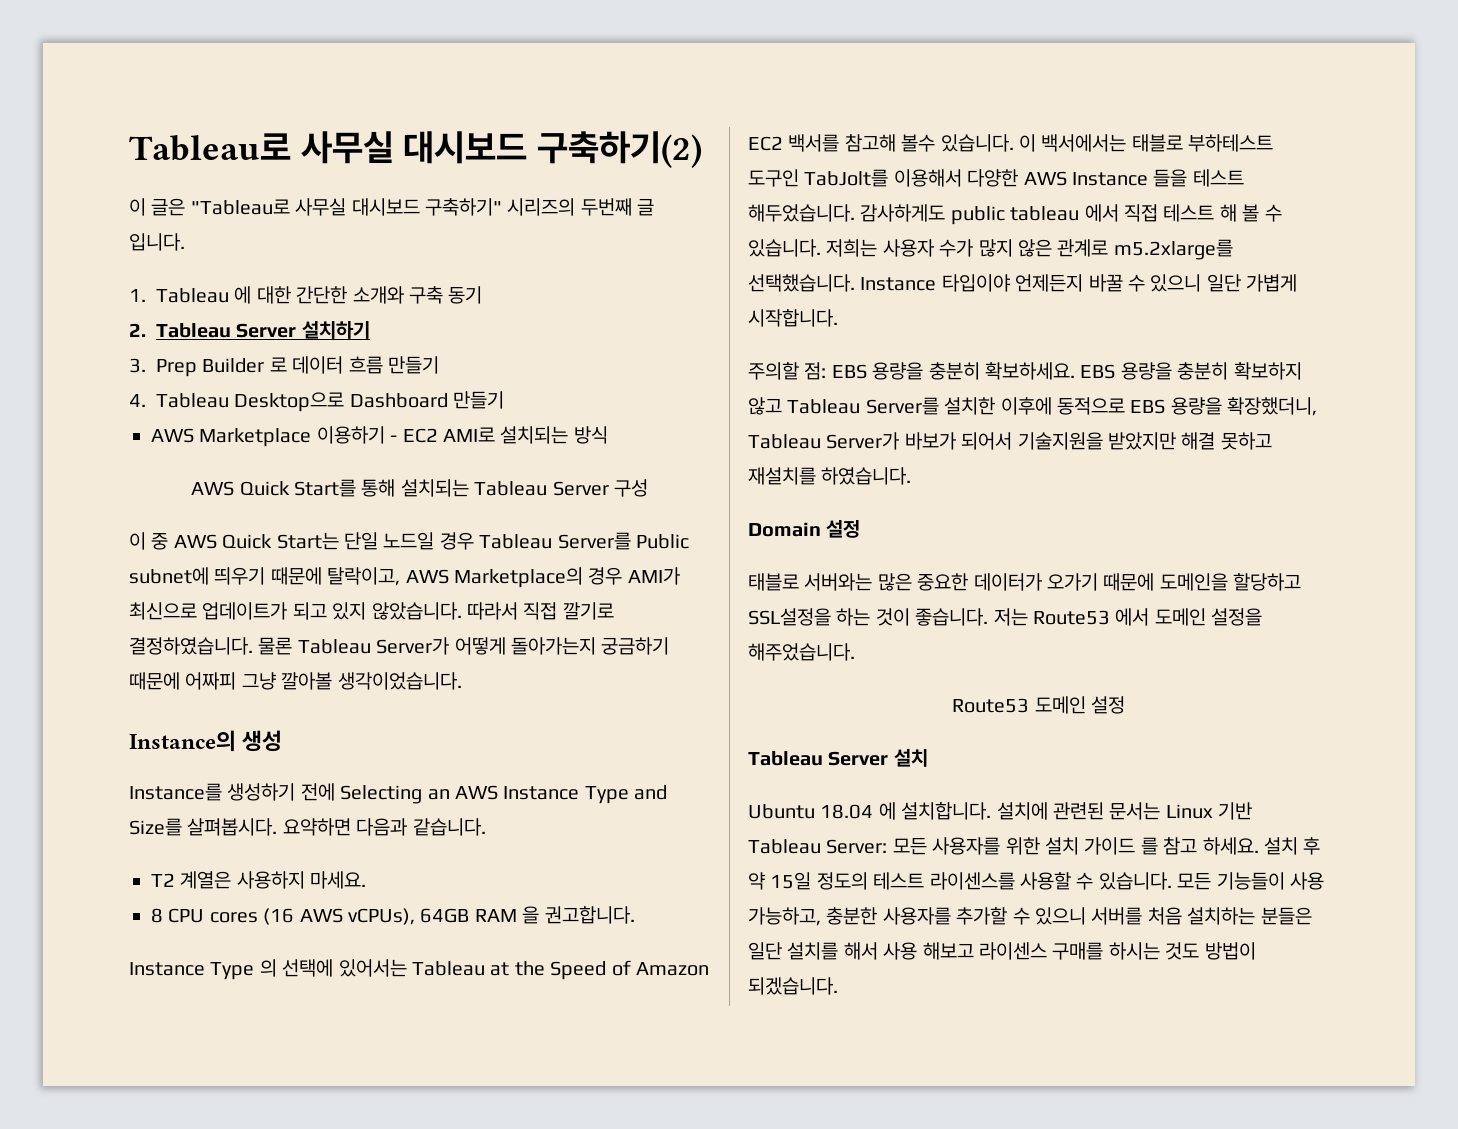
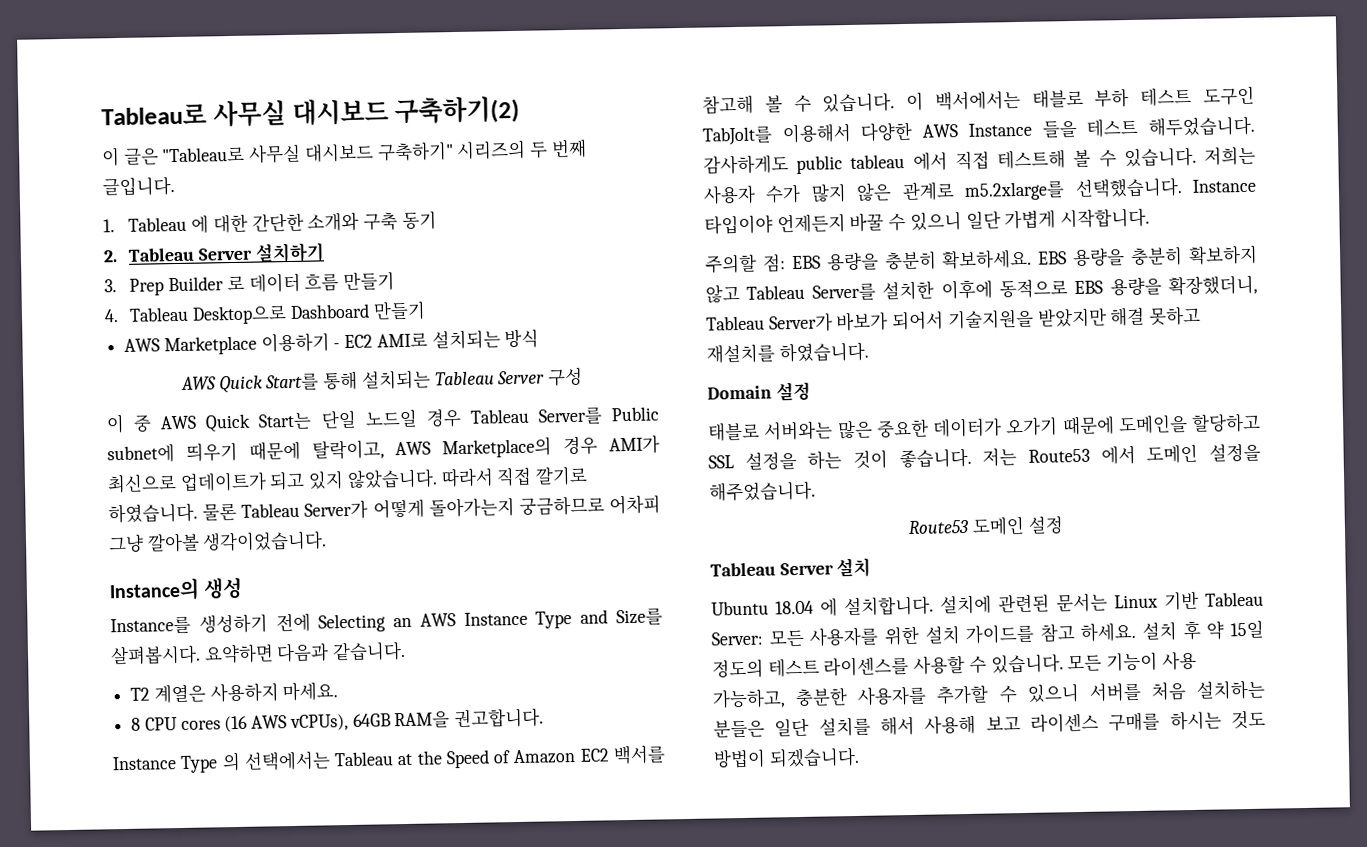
- 이 글은 "Tableau로 사무실 대시보드 구축하기" 시리즈의 두번째 글 입니다.
+ 이 글은 "Tableau로 사무실 대시보드 구축하기" 시리즈의 두 번째 글입니다.
- 따라서 직접 깔기로 결정하였습니다.
+ 따라서 직접 깔기로 하였습니다.
- 물론 Tableau Server가 어떻게 돌아가는지 궁금하기 때문에 어짜피 그냥 깔아볼 생각이었습니다.
+ 물론 Tableau Server가 어떻게 돌아가는지 궁금하므로 어차피 그냥 깔아볼 생각이었습니다.
- 8 CPU cores (16 AWS vCPUs), 64GB RAM 을 권고합니다.
+ 8 CPU cores (16 AWS vCPUs), 64GB RAM을 권고합니다.
- Instance Type 의 선택에 있어서는 Tableau at the Speed of Amazon EC2 백서를 참고해 볼수 있습니다.
+ Instance Type 의 선택에서는 Tableau at the Speed of Amazon EC2 백서를 참고해 볼 수 있습니다.
- 이 백서에서는 태블로 부하테스트 도구인 TabJolt를 이용해서 다양한 AWS Instance 들을 테스트 해두었습니다.
+ 이 백서에서는 태블로 부하 테스트 도구인 TabJolt를 이용해서 다양한 AWS Instance 들을 테스트 해두었습니다.
- 감사하게도 public tableau 에서 직접 테스트 해 볼 수 있습니다.
+ 감사하게도 public tableau 에서 직접 테스트해 볼 수 있습니다.
- 태블로 서버와는 많은 중요한 데이터가 오가기 때문에 도메인을 할당하고 SSL설정을 하는 것이 좋습니다.
+ 태블로 서버와는 많은 중요한 데이터가 오가기 때문에 도메인을 할당하고 SSL 설정을 하는 것이 좋습니다.
- 설치에 관련된 문서는 Linux 기반 Tableau Server: 모든 사용자를 위한 설치 가이드 를 참고 하세요.
+ 설치에 관련된 문서는 Linux 기반 Tableau Server: 모든 사용자를 위한 설치 가이드를 참고 하세요.
- 모든 기능들이 사용 가능하고, 충분한 사용자를 추가할 수 있으니 서버를 처음 설치하는 분들은 일단 설치를 해서 사용 해보고 라이센스 구매를 하시는 것도 방법이 되겠습니다.
+ 모든 기능이 사용 가능하고, 충분한 사용자를 추가할 수 있으니 서버를 처음 설치하는 분들은 일단 설치를 해서 사용해 보고 라이센스 구매를 하시는 것도 방법이 되겠습니다.

